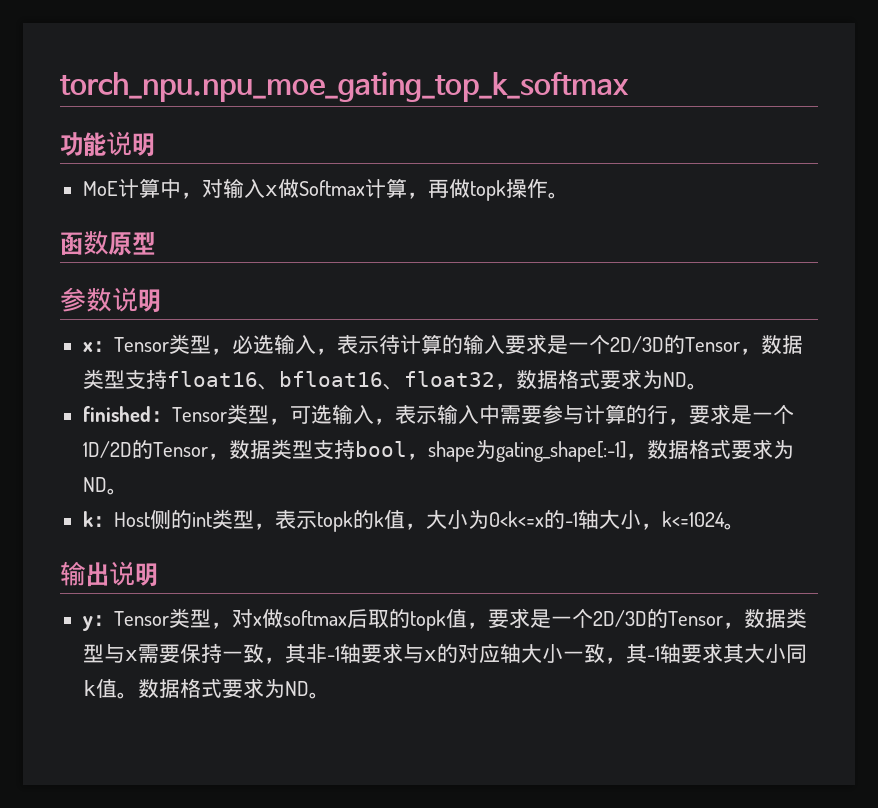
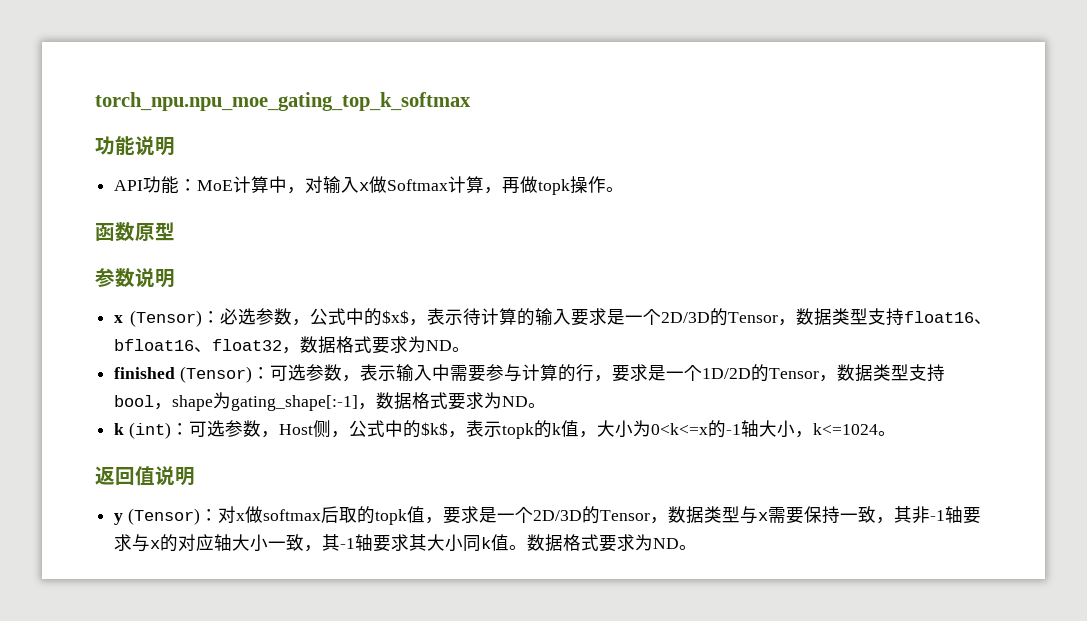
- MoE计算中，对输入x做Softmax计算，再做topk操作。
+ API功能：MoE计算中，对输入x做Softmax计算，再做topk操作。
- x：Tensor类型，必选输入，表示待计算的输入要求是一个2D/3D的Tensor，数据类型支持float16、bfloat16、float32，数据格式要求为ND。
+ x (Tensor)：必选参数，公式中的$x$，表示待计算的输入要求是一个2D/3D的Tensor，数据类型支持float16、bfloat16、float32，数据格式要求为ND。
- finished：Tensor类型，可选输入，表示输入中需要参与计算的行，要求是一个1D/2D的Tensor，数据类型支持bool，shape为gating_shape[:-1]，数据格式要求为ND。
+ finished (Tensor)：可选参数，表示输入中需要参与计算的行，要求是一个1D/2D的Tensor，数据类型支持bool，shape为gating_shape[:-1]，数据格式要求为ND。
- k：Host侧的int类型，表示topk的k值，大小为0<k<=x的-1轴大小，k<=1024。
+ k (int)：可选参数，Host侧，公式中的$k$，表示topk的k值，大小为0<k<=x的-1轴大小，k<=1024。
- 输出说明
+ 返回值说明
- y：Tensor类型，对x做softmax后取的topk值，要求是一个2D/3D的Tensor，数据类型与x需要保持一致，其非-1轴要求与x的对应轴大小一致，其-1轴要求其大小同k值。
+ y (Tensor)：对x做softmax后取的topk值，要求是一个2D/3D的Tensor，数据类型与x需要保持一致，其非-1轴要求与x的对应轴大小一致，其-1轴要求其大小同k值。

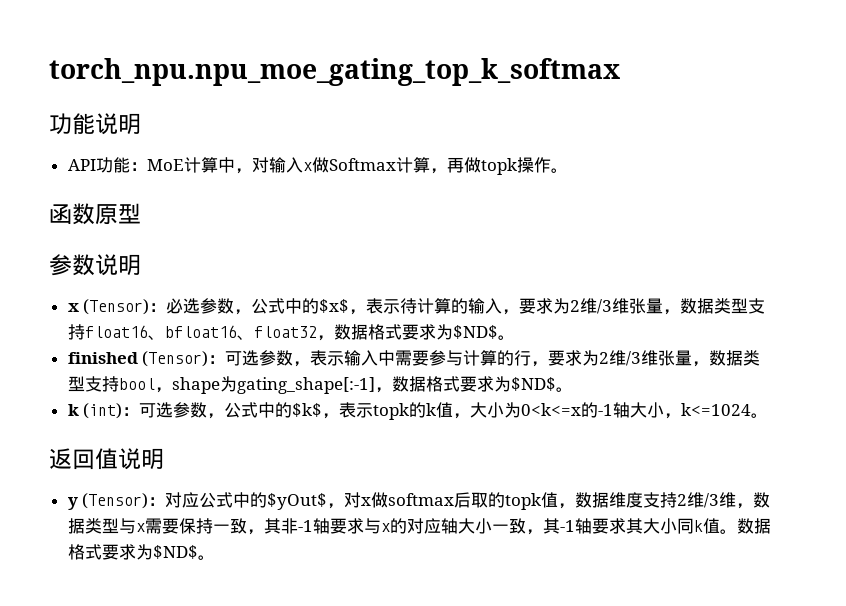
- x (Tensor)：必选参数，公式中的$x$，表示待计算的输入要求是一个2D/3D的Tensor，数据类型支持float16、bfloat16、float32，数据格式要求为ND。
+ x (Tensor)：必选参数，公式中的$x$，表示待计算的输入，要求为2维/3维张量，数据类型支持float16、bfloat16、float32，数据格式要求为$ND$。
- finished (Tensor)：可选参数，表示输入中需要参与计算的行，要求是一个1D/2D的Tensor，数据类型支持bool，shape为gating_shape[:-1]，数据格式要求为ND。
+ finished (Tensor)：可选参数，表示输入中需要参与计算的行，要求为2维/3维张量，数据类型支持bool，shape为gating_shape[:-1]，数据格式要求为$ND$。
- k (int)：可选参数，Host侧，公式中的$k$，表示topk的k值，大小为0<k<=x的-1轴大小，k<=1024。
+ k (int)：可选参数，公式中的$k$，表示topk的k值，大小为0<k<=x的-1轴大小，k<=1024。
- y (Tensor)：对x做softmax后取的topk值，要求是一个2D/3D的Tensor，数据类型与x需要保持一致，其非-1轴要求与x的对应轴大小一致，其-1轴要求其大小同k值。数据格式要求为ND。
+ y (Tensor)：对应公式中的$yOut$，对x做softmax后取的topk值，数据维度支持2维/3维，数据类型与x需要保持一致，其非-1轴要求与x的对应轴大小一致，其-1轴要求其大小同k值。数据格式要求为$ND$。

